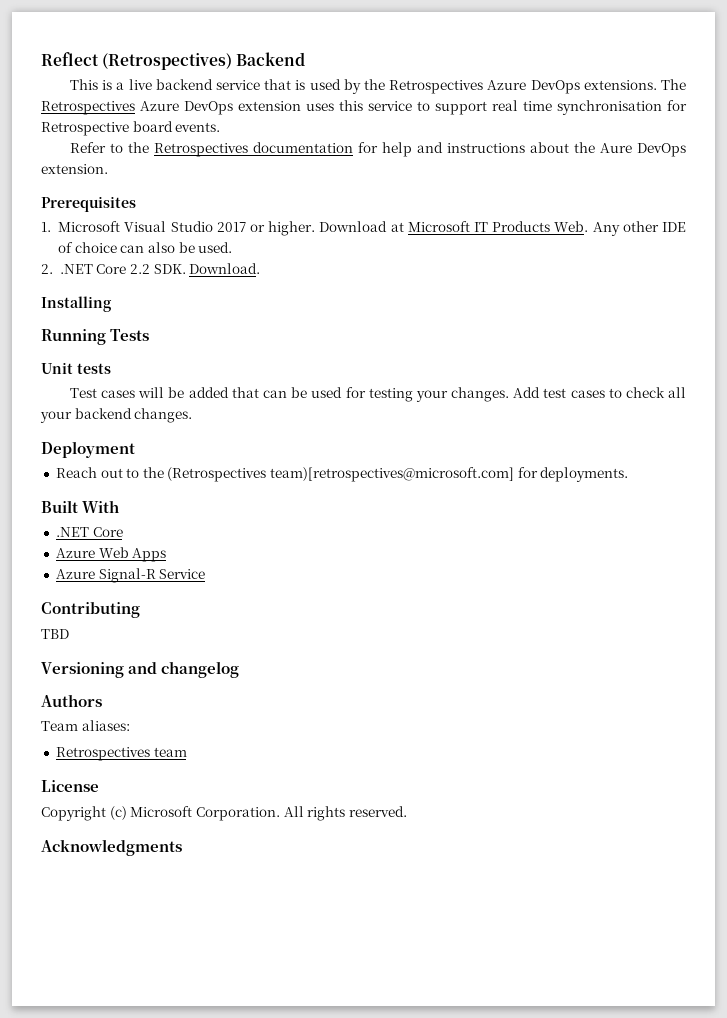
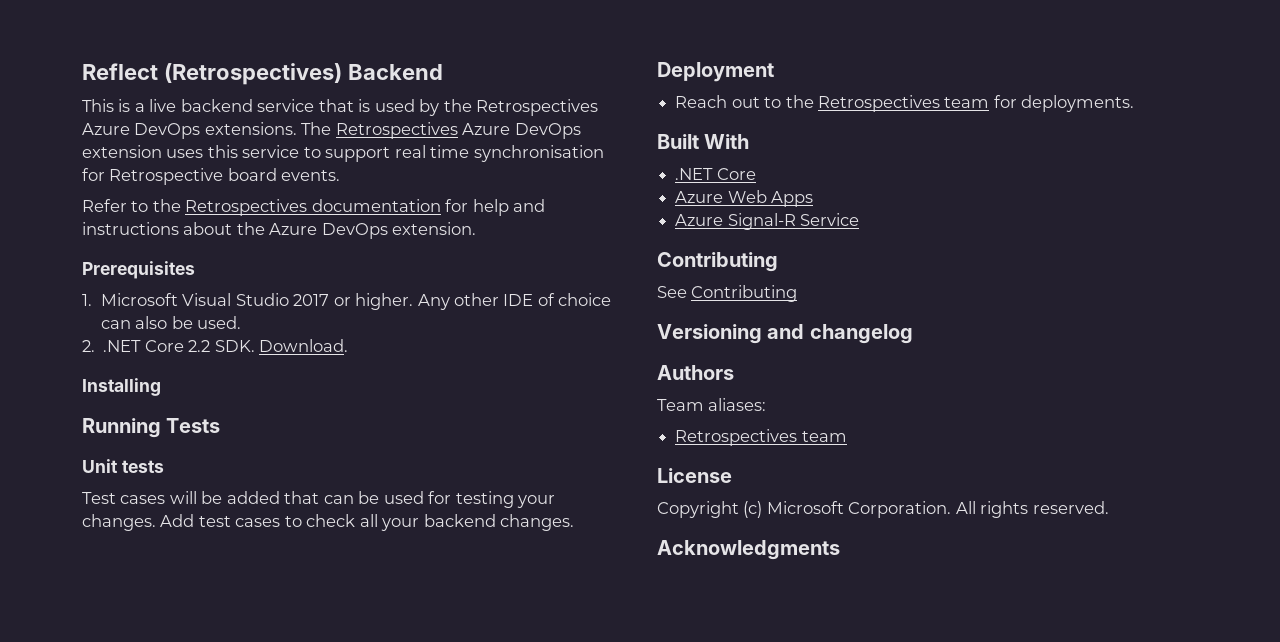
- Refer to the Retrospectives documentation for help and instructions about the Aure DevOps extension.
+ Refer to the Retrospectives documentation for help and instructions about the Azure DevOps extension.
- Download at Microsoft IT Products Web. Any other IDE of choice can also be used.
+ Any other IDE of choice can also be used.
- Reach out to the (Retrospectives team)[retrospectives@microsoft.com] for deployments.
+ Reach out to the Retrospectives team for deployments.
- TBD
+ See Contributing

